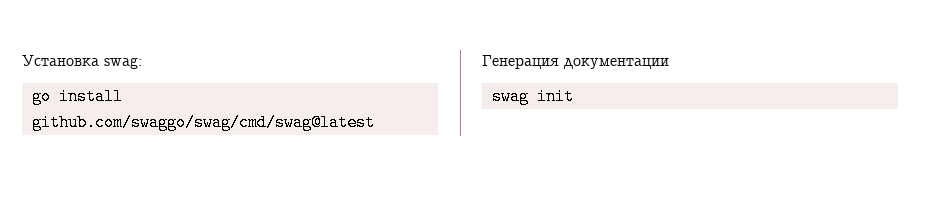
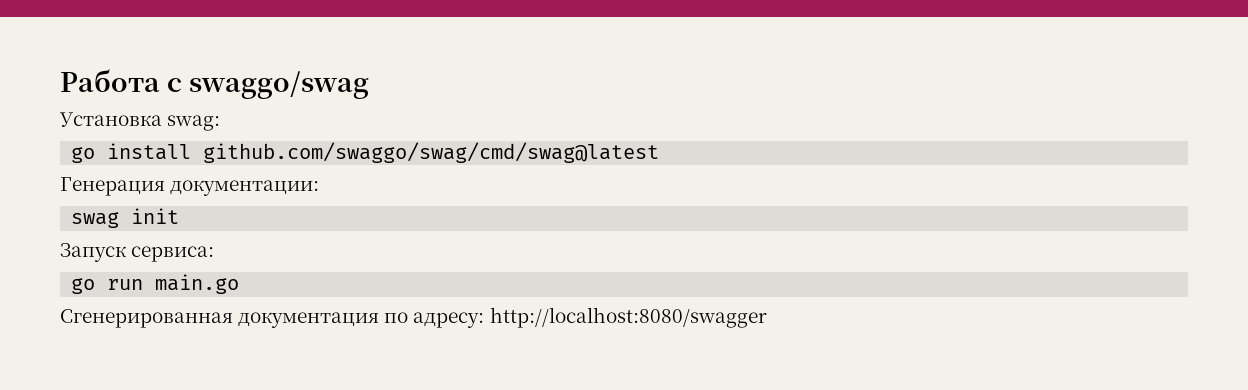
+ Работа с swaggo/swag
- Генерация документации
+ Генерация документации:
+ Запуск сервиса:
+ go run main.go
+ Сгенерированная документация по адресу: http://localhost:8080/swagger

